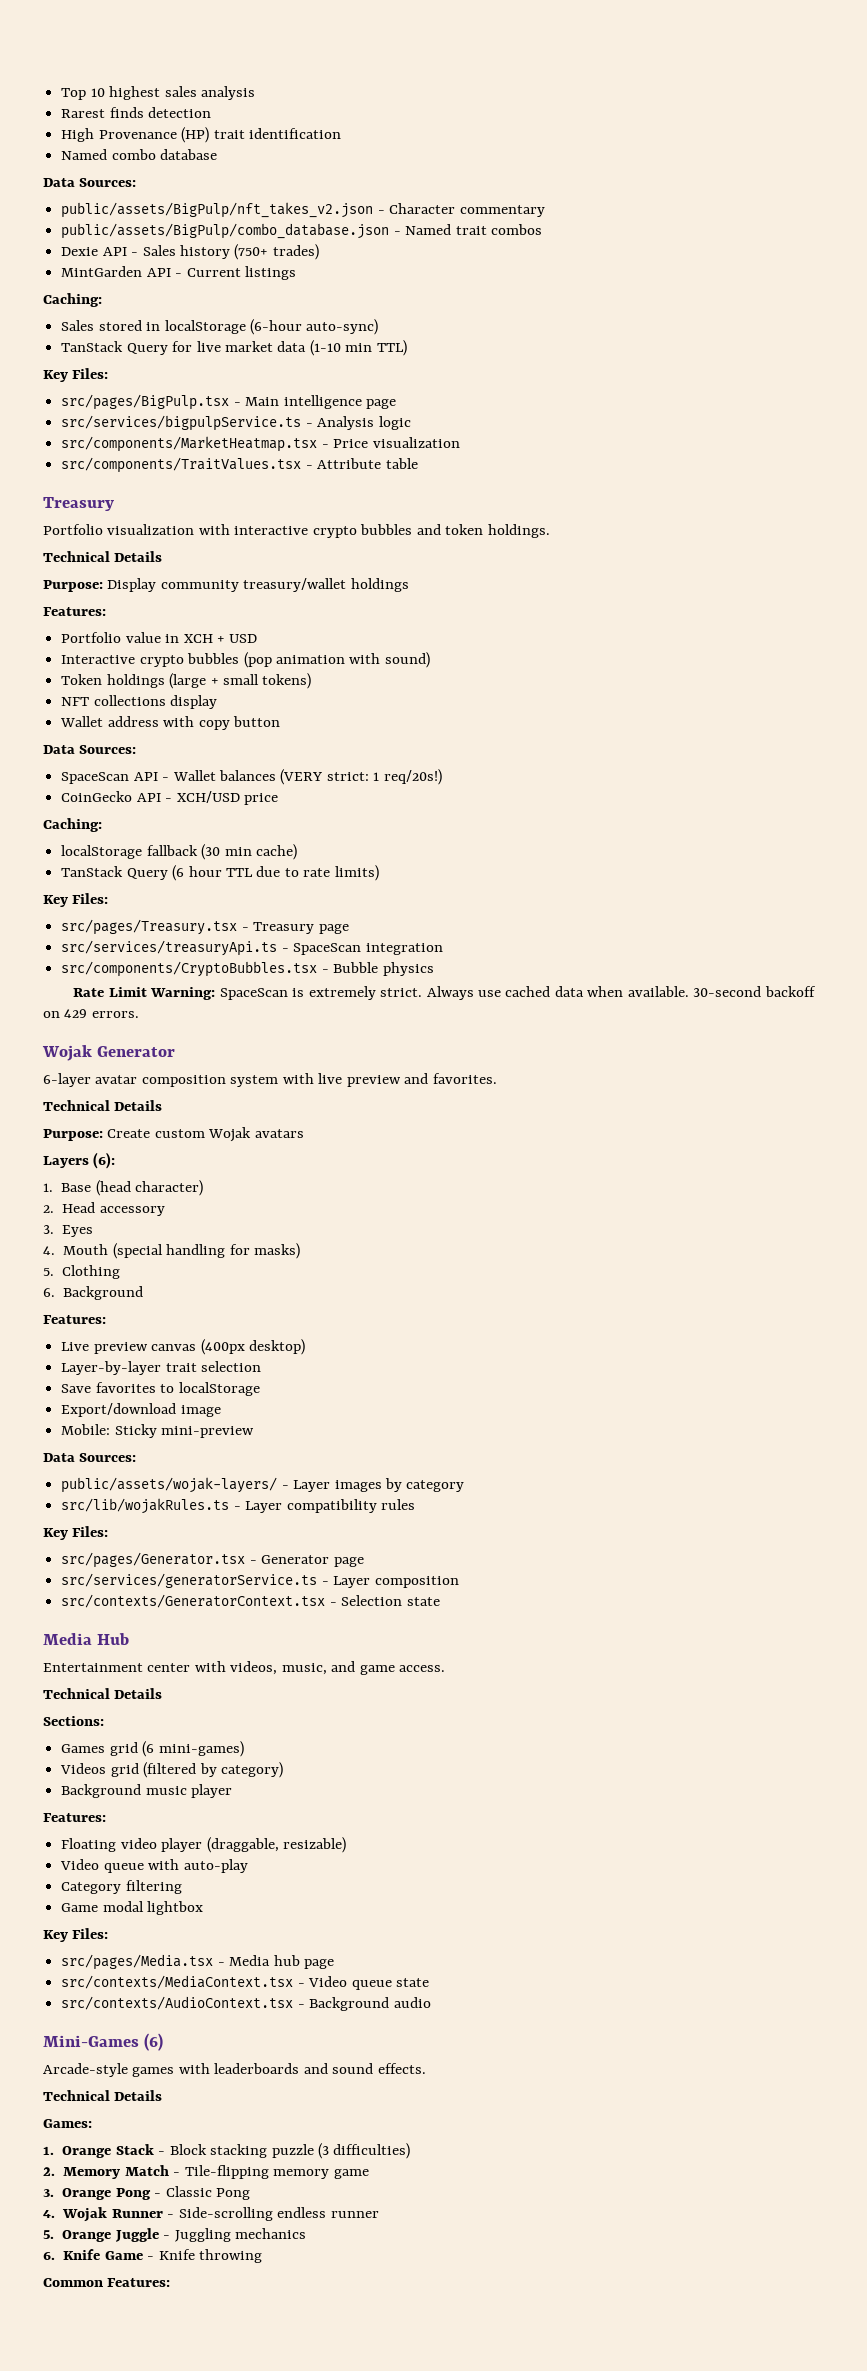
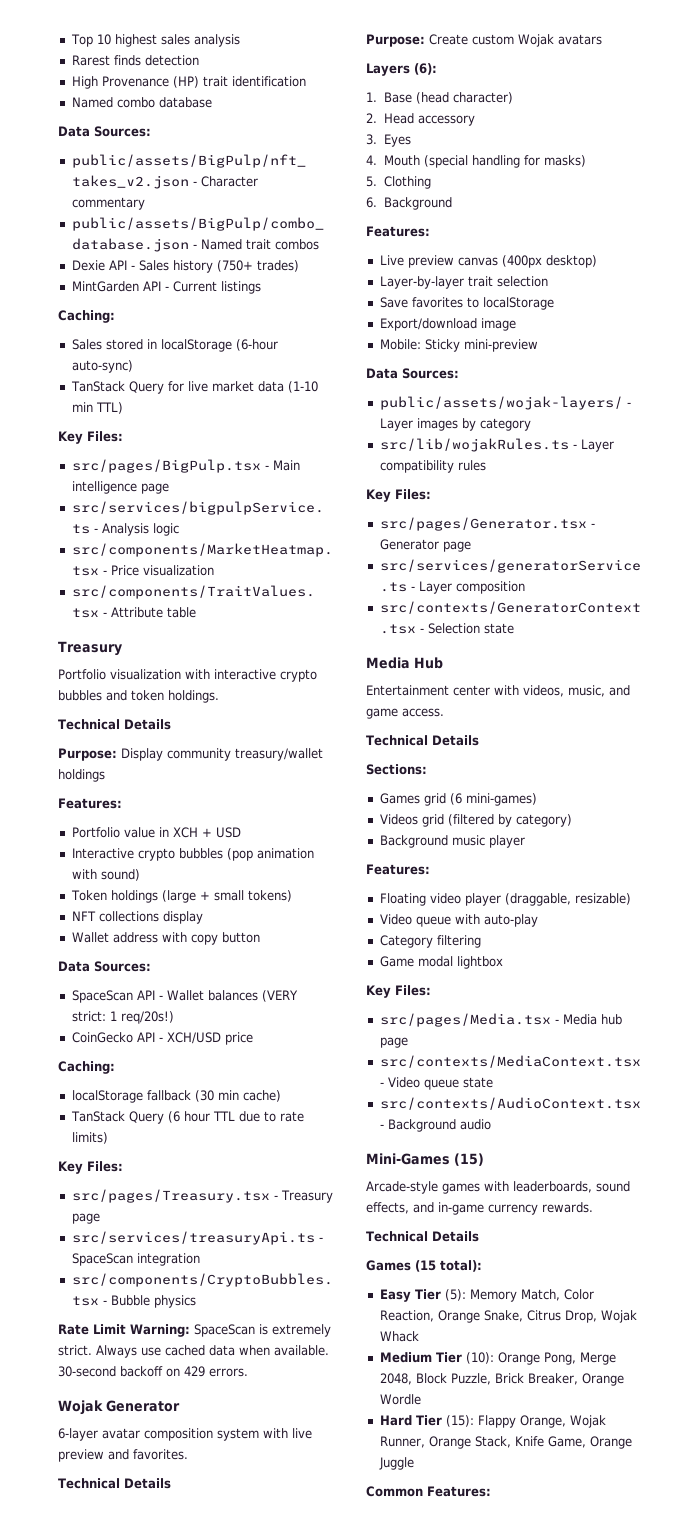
- Mini-Games (6)
+ Mini-Games (15)
- Arcade-style games with leaderboards and sound effects.
+ Arcade-style games with leaderboards, sound effects, and in-game currency rewards.
  Technical Details
- Games:
- 1. Orange Stack - Block stacking puzzle (3 difficulties)
- 2. Memory Match - Tile-flipping memory game
- 3. Orange Pong - Classic Pong
- 4. Wojak Runner - Side-scrolling endless runner
- 5. Orange Juggle - Juggling mechanics
- 6. Knife Game - Knife throwing
+ Games (15 total):
+ Easy Tier (5): Memory Match, Color Reaction, Orange Snake, Citrus Drop, Wojak Whack
+ Medium Tier (10): Orange Pong, Merge 2048, Block Puzzle, Brick Breaker, Orange Wordle
+ Hard Tier (15): Flappy Orange, Wojak Runner, Orange Stack, Knife Game, Orange Juggle

